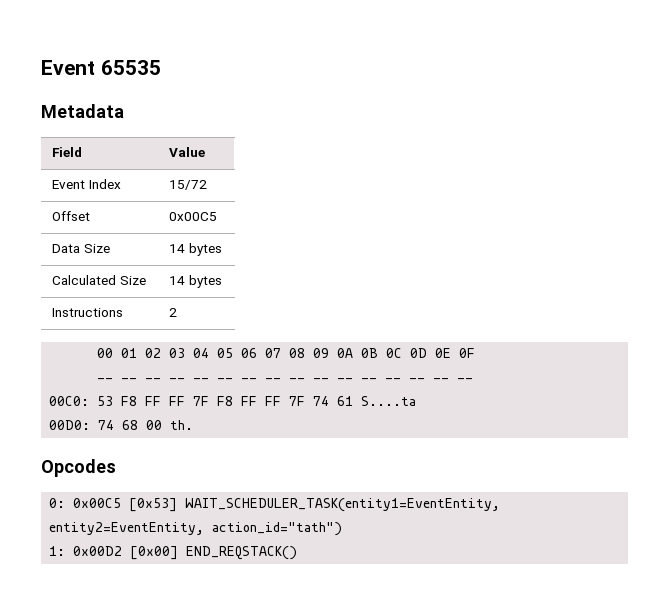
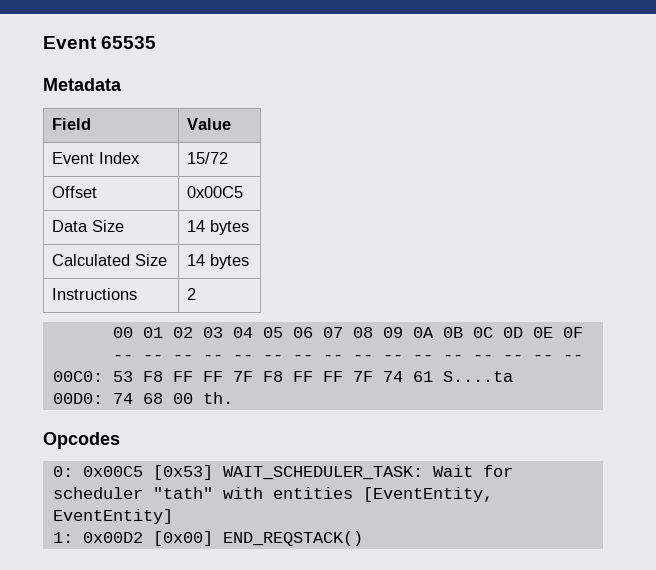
- 0: 0x00C5 [0x53] WAIT_SCHEDULER_TASK(entity1=EventEntity, entity2=EventEntity, action_id="tath")
+ 0: 0x00C5 [0x53] WAIT_SCHEDULER_TASK: Wait for scheduler "tath" with entities [EventEntity, EventEntity]

